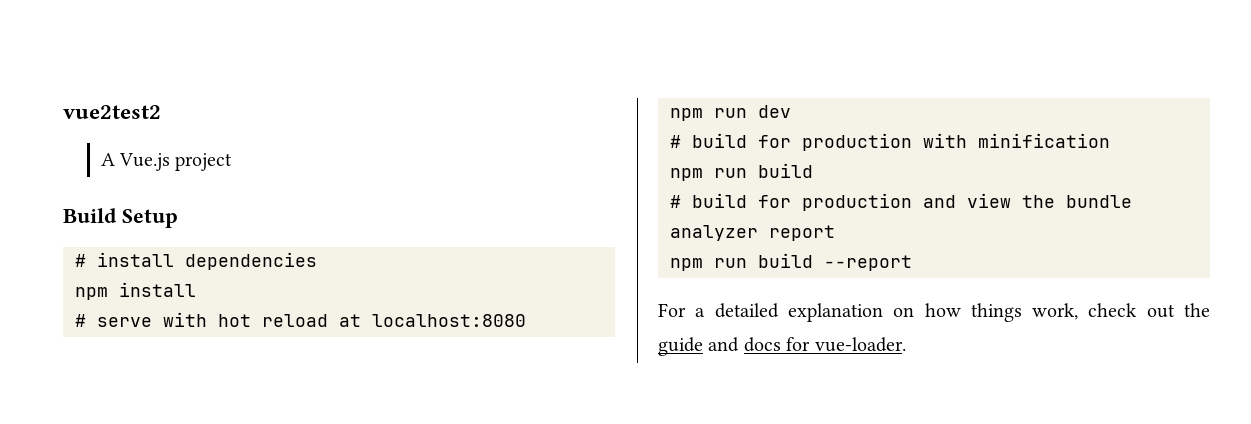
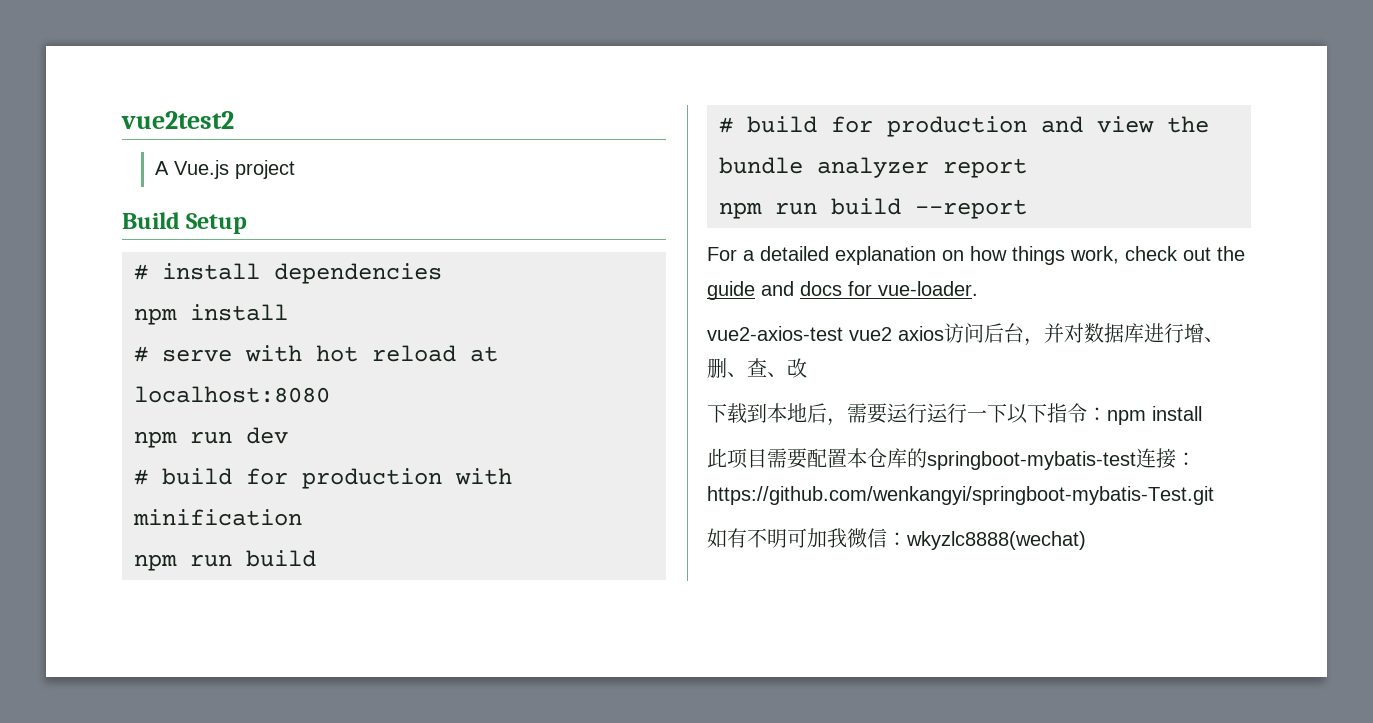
+ vue2-axios-test vue2 axios访问后台，并对数据库进行增、删、查、改
+ 下载到本地后，需要运行运行一下以下指令：npm install
+ 此项目需要配置本仓库的springboot-mybatis-test连接：https://github.com/wenkangyi/springboot-mybatis-Test.git
+ 如有不明可加我微信：wkyzlc8888(wechat)

